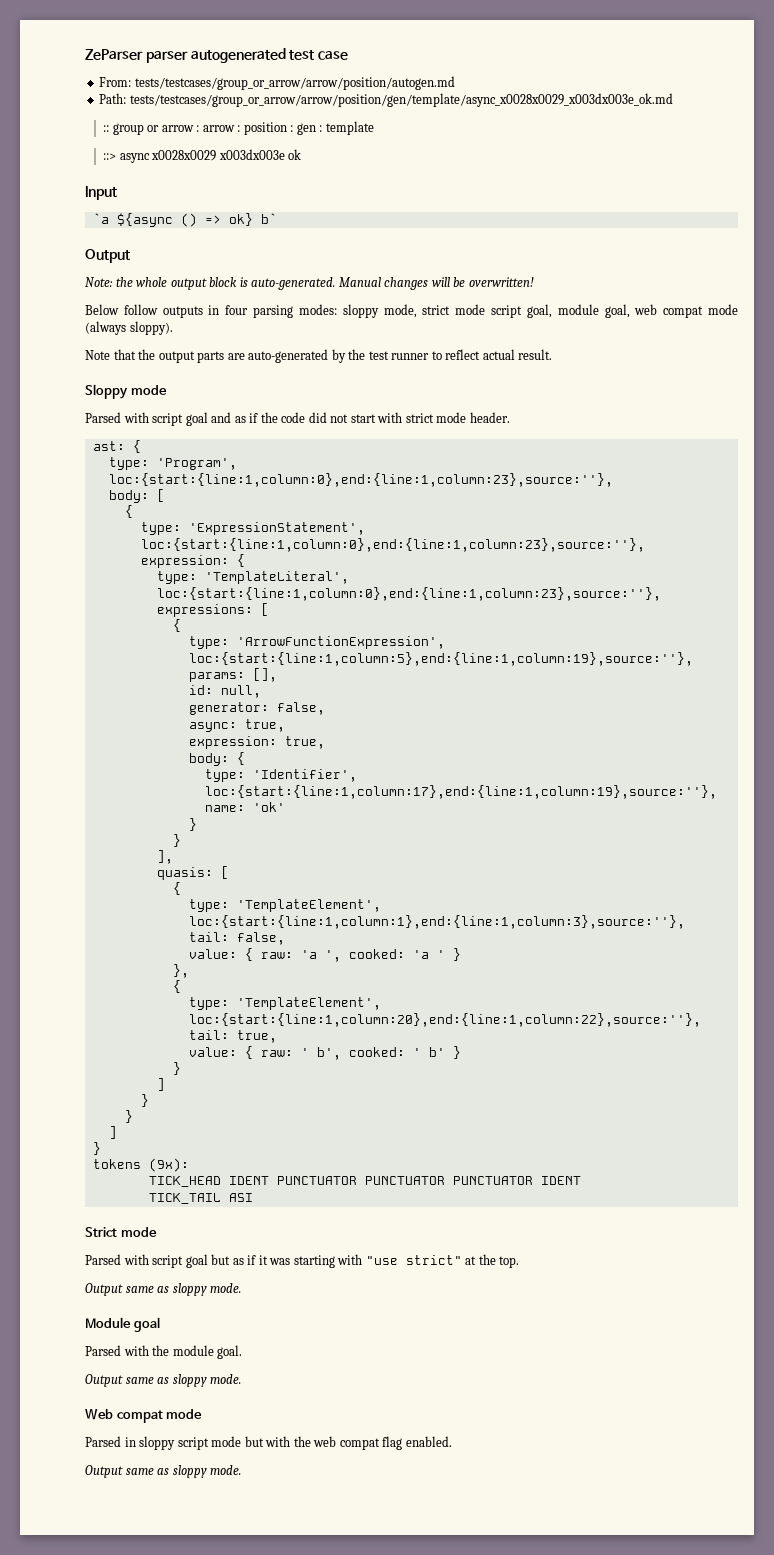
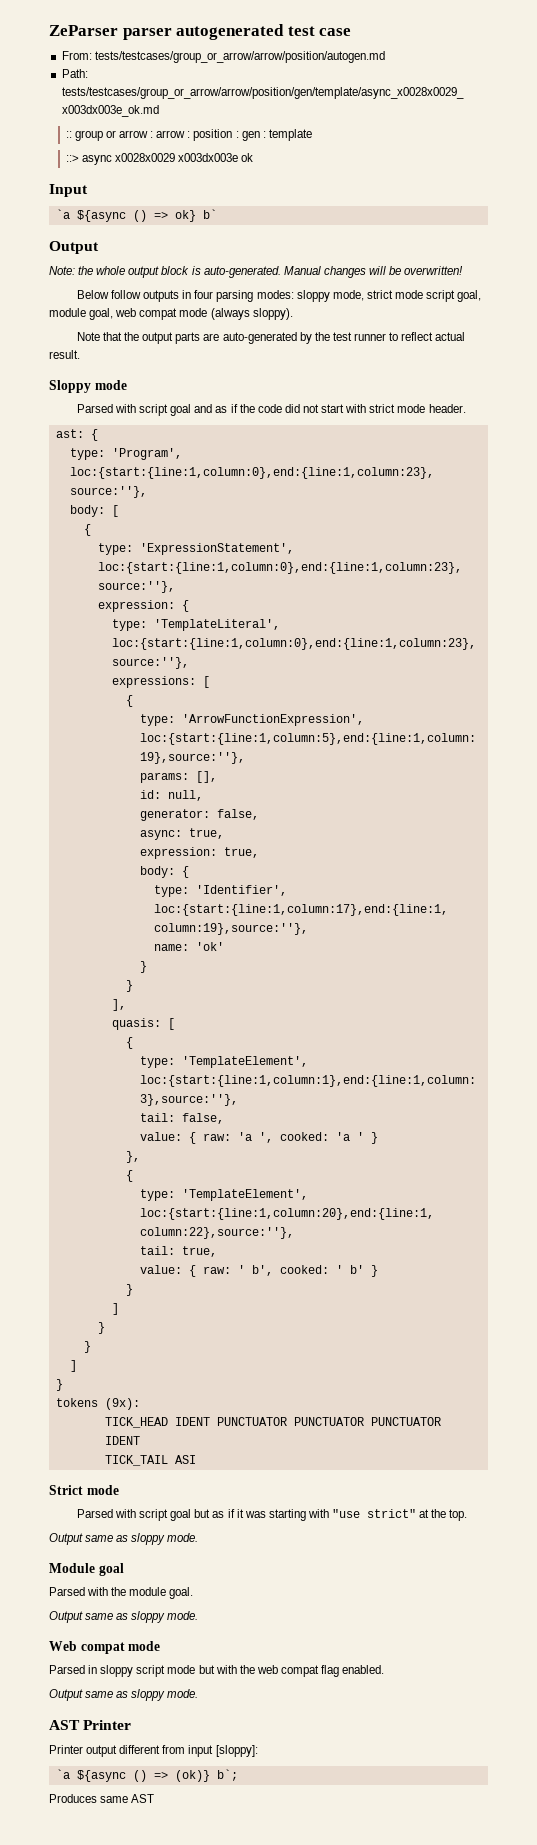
+ AST Printer
+ Printer output different from input [sloppy]:
+ `a ${async () => (ok)} b`;
+ Produces same AST

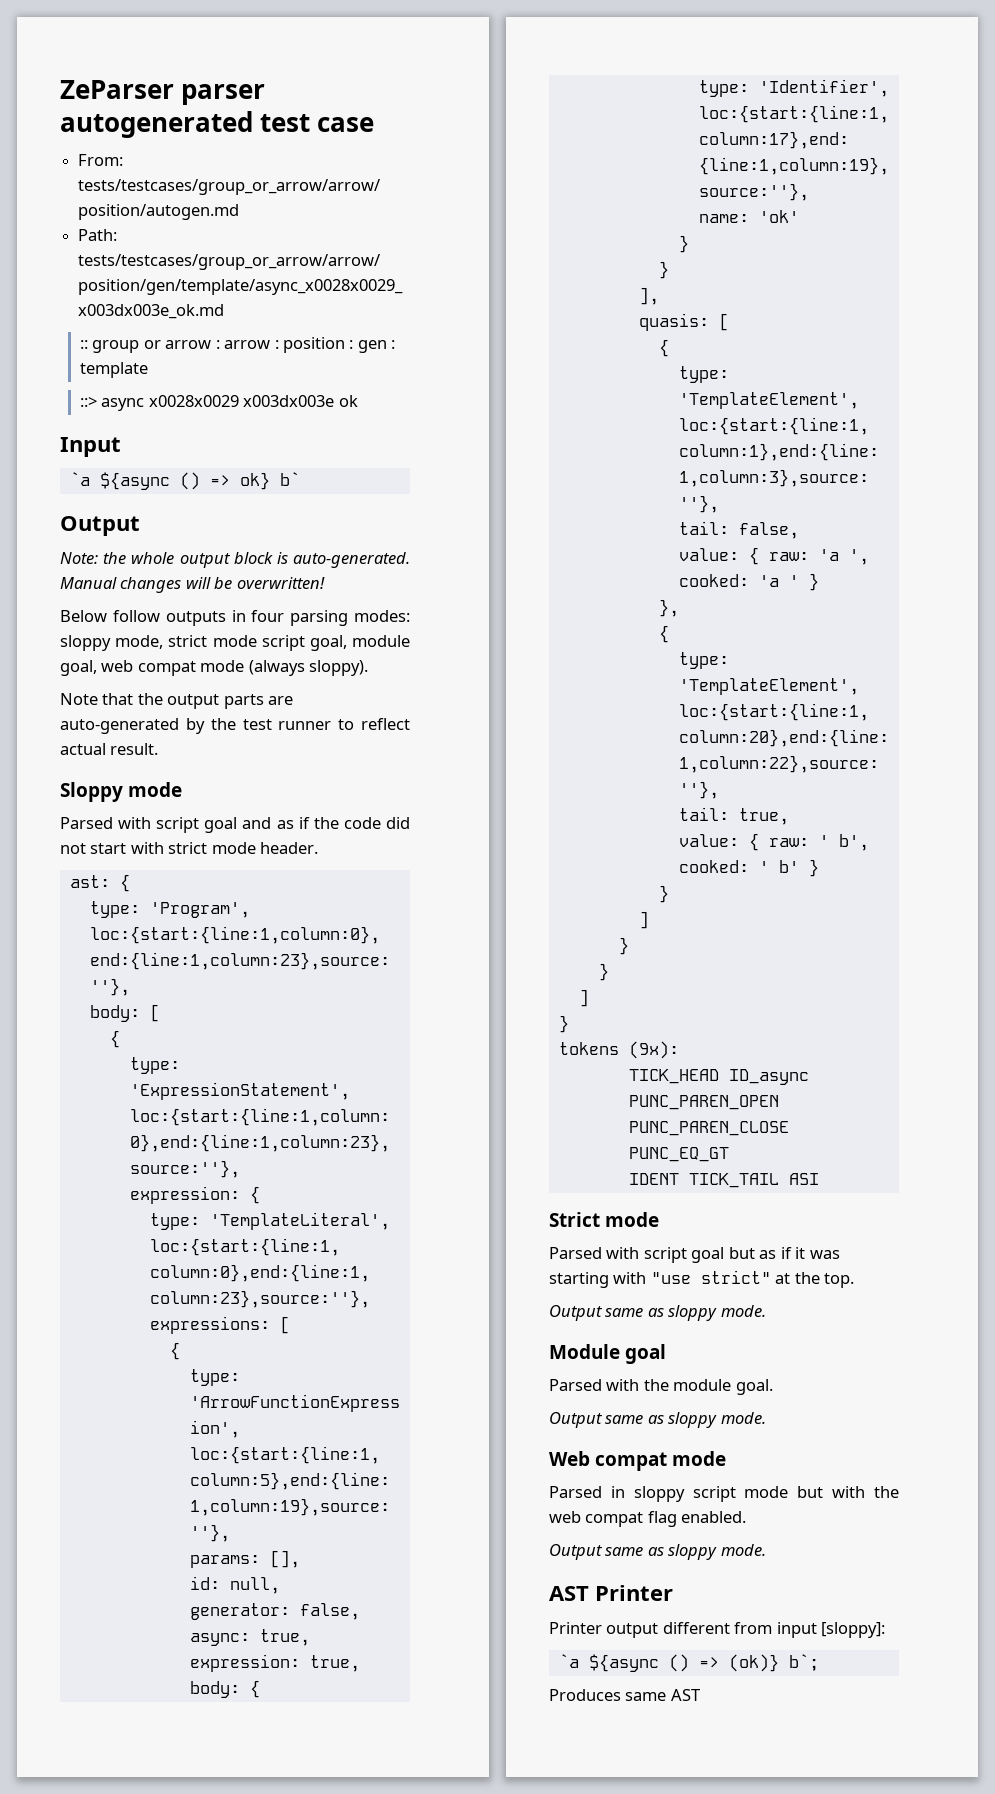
- TICK_HEAD IDENT PUNCTUATOR PUNCTUATOR PUNCTUATOR IDENT
- TICK_TAIL ASI
+ TICK_HEAD ID_async PUNC_PAREN_OPEN PUNC_PAREN_CLOSE PUNC_EQ_GT
+ IDENT TICK_TAIL ASI

